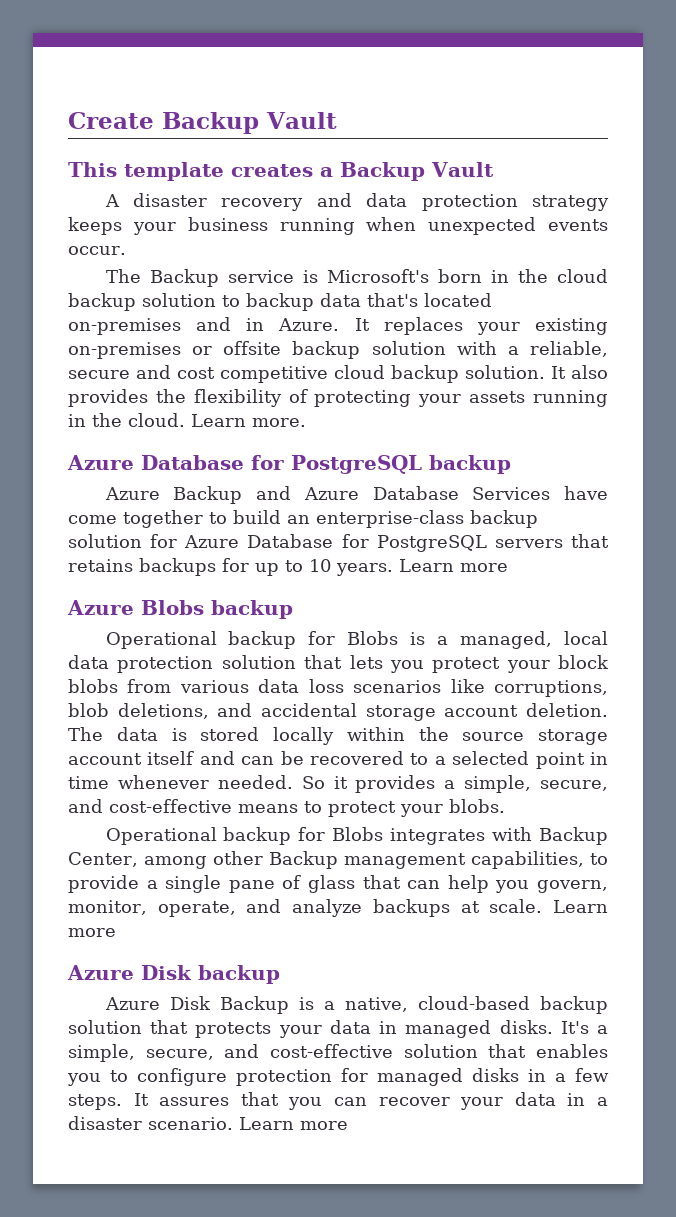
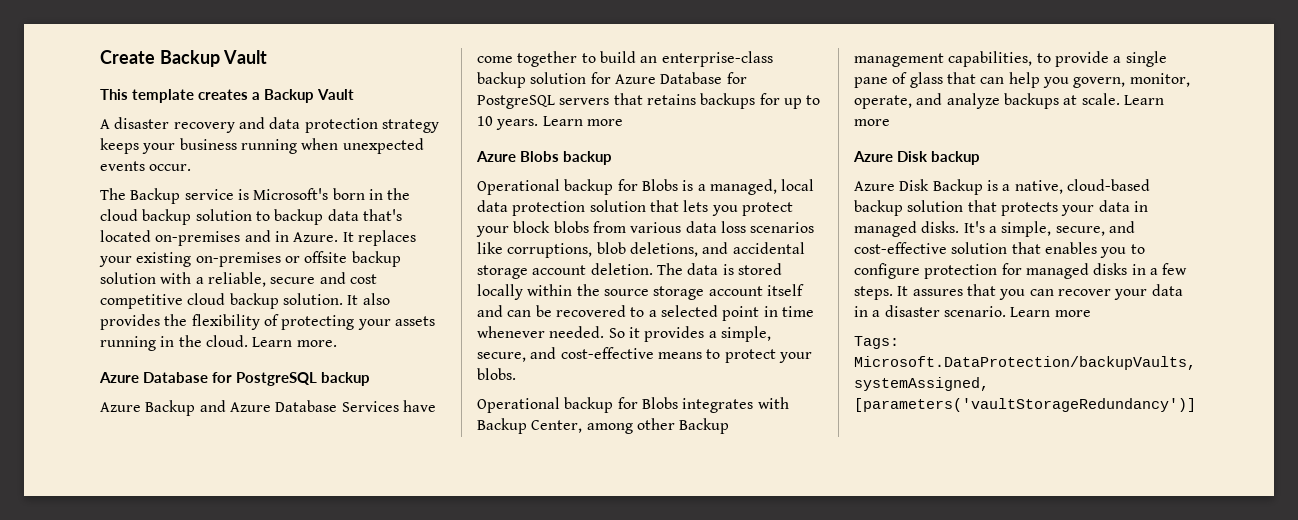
+ Tags: Microsoft.DataProtection/backupVaults, systemAssigned, [parameters('vaultStorageRedundancy')]

